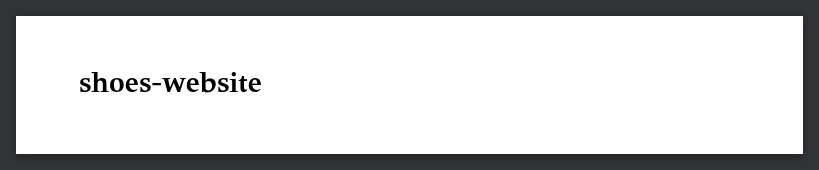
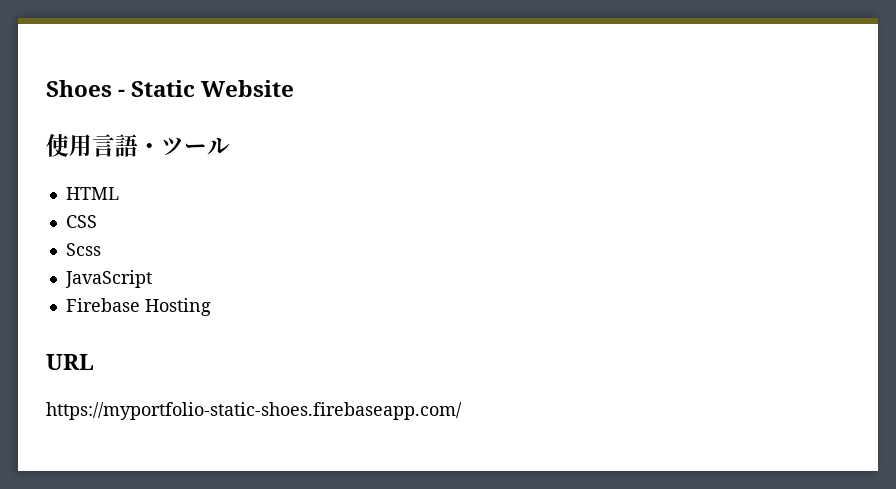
- shoes-website
+ Shoes - Static Website
+ 使用言語・ツール
+ HTML
+ CSS
+ Scss
+ JavaScript
+ Firebase Hosting
+ URL
+ https://myportfolio-static-shoes.firebaseapp.com/

